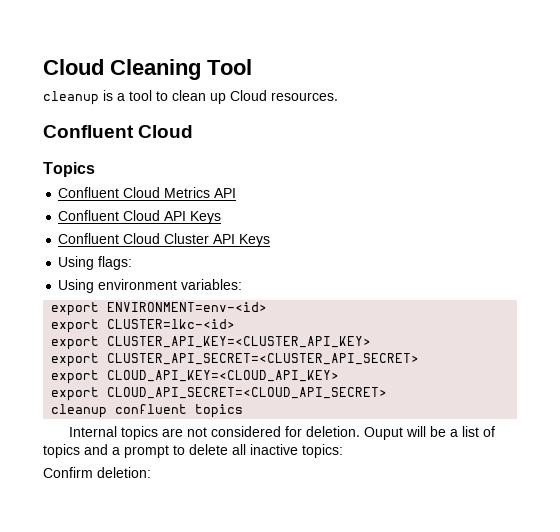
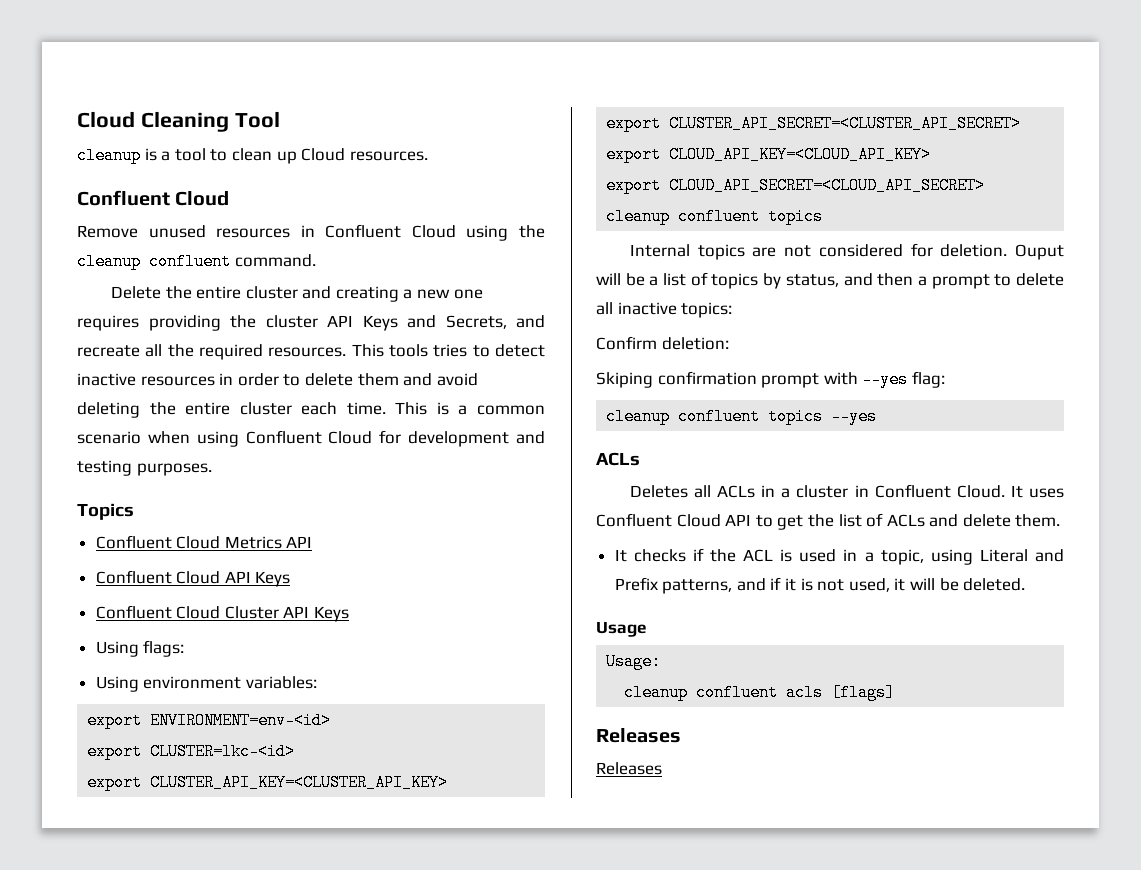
+ Remove unused resources in Confluent Cloud using the cleanup confluent command.
+ Delete the entire cluster and creating a new one requires providing the cluster API Keys and Secrets, and recreate all the required resources. This tools tries to detect inactive resources in order to delete them and avoid deleting the entire cluster each time. This is a common scenario when using Confluent Cloud for development and testing purposes.
- Ouput will be a list of topics and a prompt to delete all inactive topics:
+ Ouput will be a list of topics by status, and then a prompt to delete all inactive topics:
+ Skiping confirmation prompt with --yes flag:
+ cleanup confluent topics --yes
+ ACLs
+ Deletes all ACLs in a cluster in Confluent Cloud. It uses Confluent Cloud API to get the list of ACLs and delete them.
+ It checks if the ACL is used in a topic, using Literal and Prefix patterns, and if it is not used, it will be deleted.
+ Usage
+ Usage:
+ cleanup confluent acls [flags]
+ Releases
+ Releases

